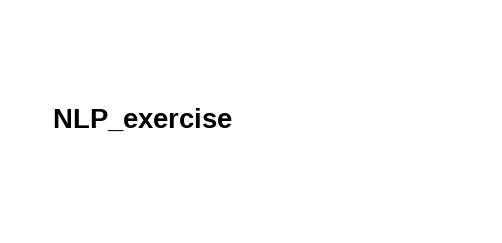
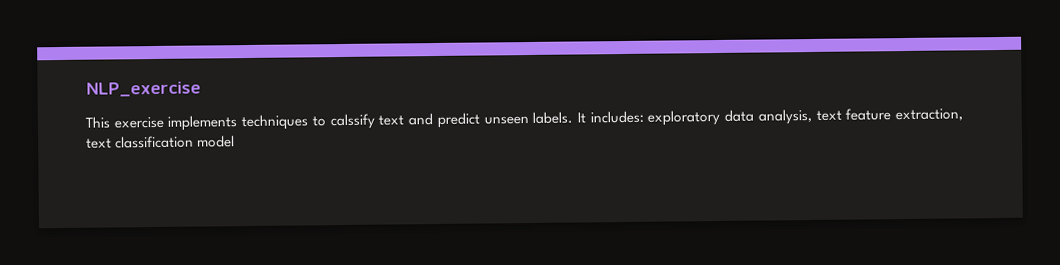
+ This exercise implements techniques to calssify text and predict unseen labels. It includes: exploratory data analysis, text feature extraction, text classification model

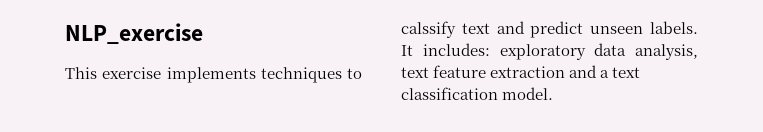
- It includes: exploratory data analysis, text feature extraction, text classification model
+ It includes: exploratory data analysis, text feature extraction and a text classification model.

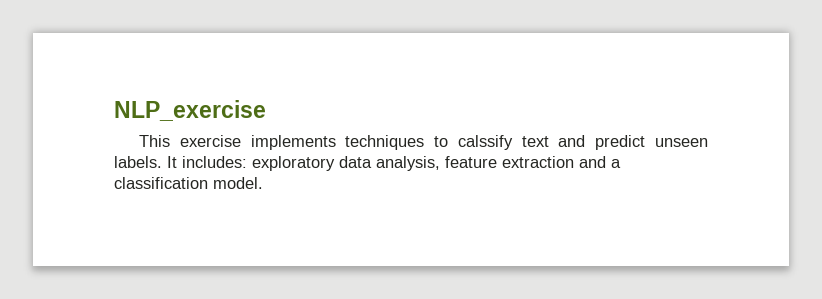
- It includes: exploratory data analysis, text feature extraction and a text classification model.
+ It includes: exploratory data analysis, feature extraction and a classification model.

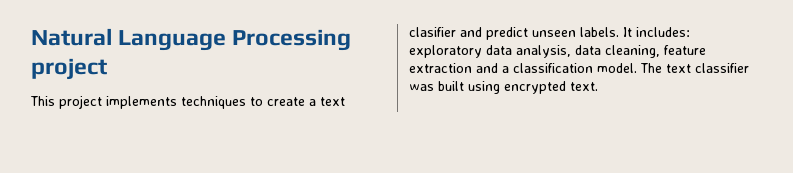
- NLP_exercise
+ Natural Language Processing project
- This exercise implements techniques to calssify text and predict unseen labels.
+ This project implements techniques to create a text clasifier and predict unseen labels.
- It includes: exploratory data analysis, feature extraction and a classification model.
+ It includes: exploratory data analysis, data cleaning, feature extraction and a classification model.
+ The text classifier was built using encrypted text.

